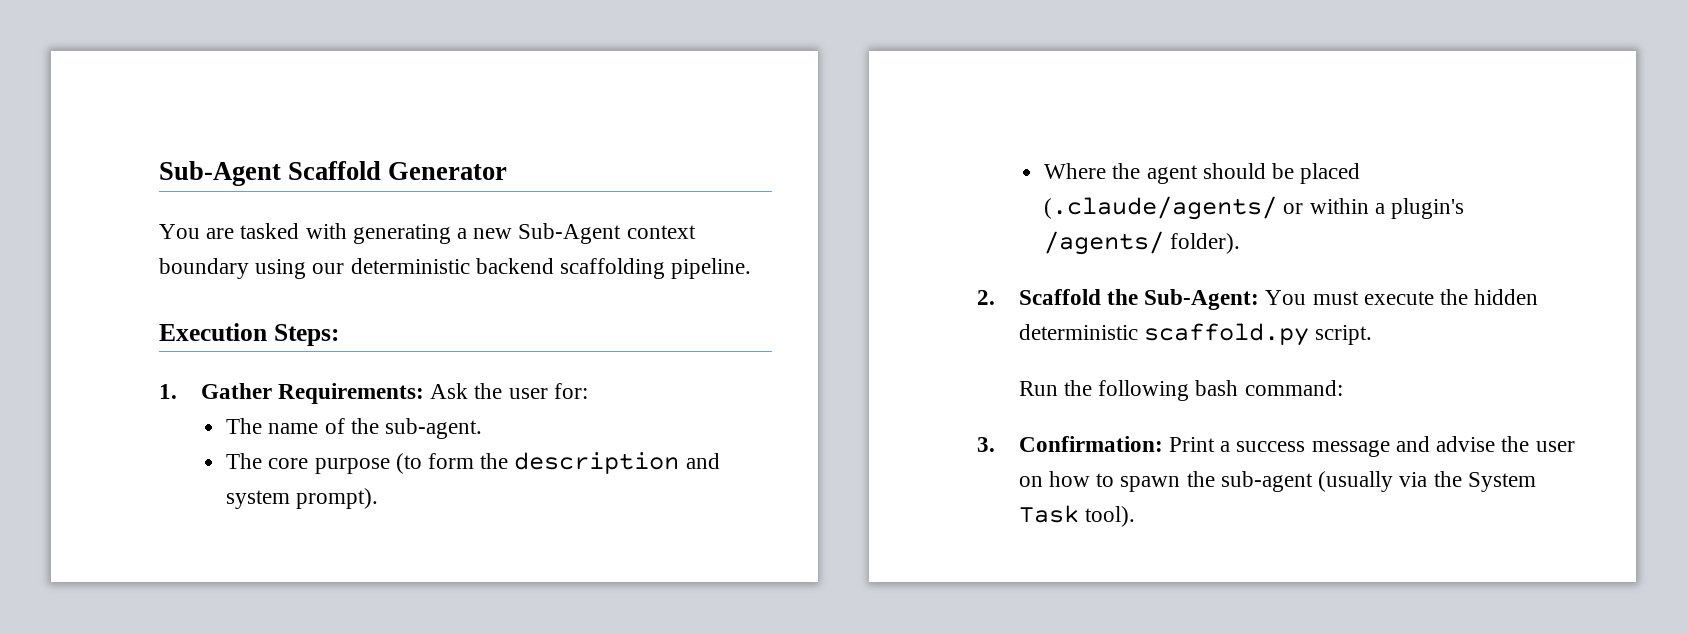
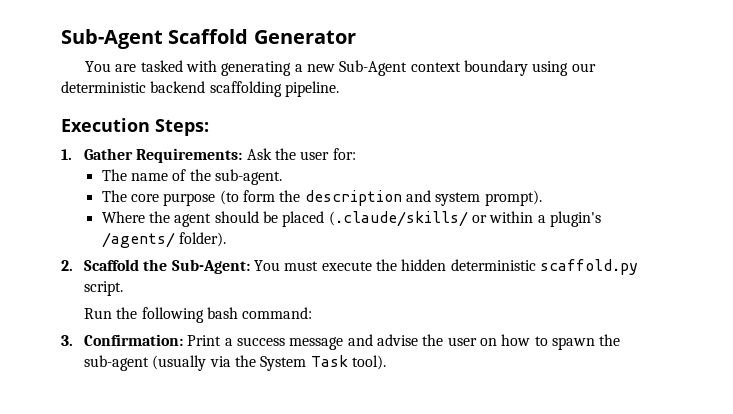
- Where the agent should be placed (.claude/agents/ or within a plugin's /agents/ folder).
+ Where the agent should be placed (.claude/skills/ or within a plugin's /agents/ folder).

